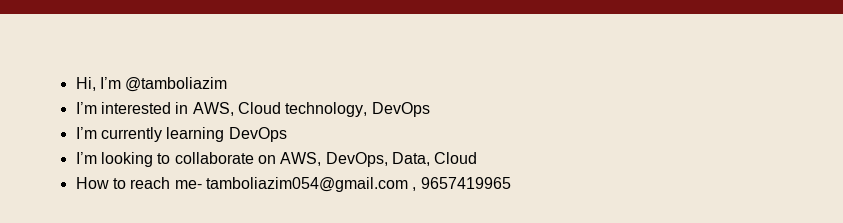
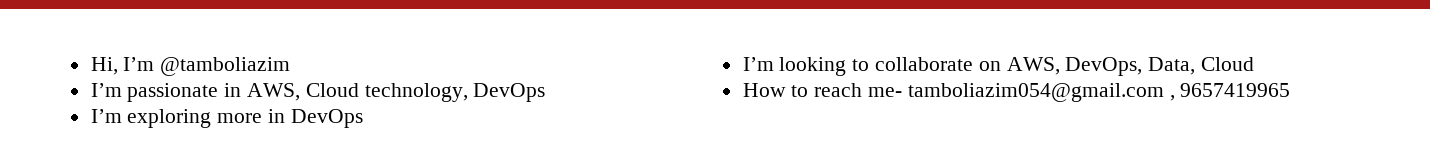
- I’m interested in AWS, Cloud technology, DevOps
+ I’m passionate in AWS, Cloud technology, DevOps
- I’m currently learning DevOps
+ I’m exploring more in DevOps

